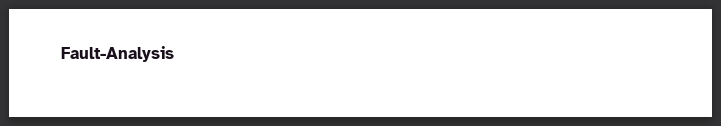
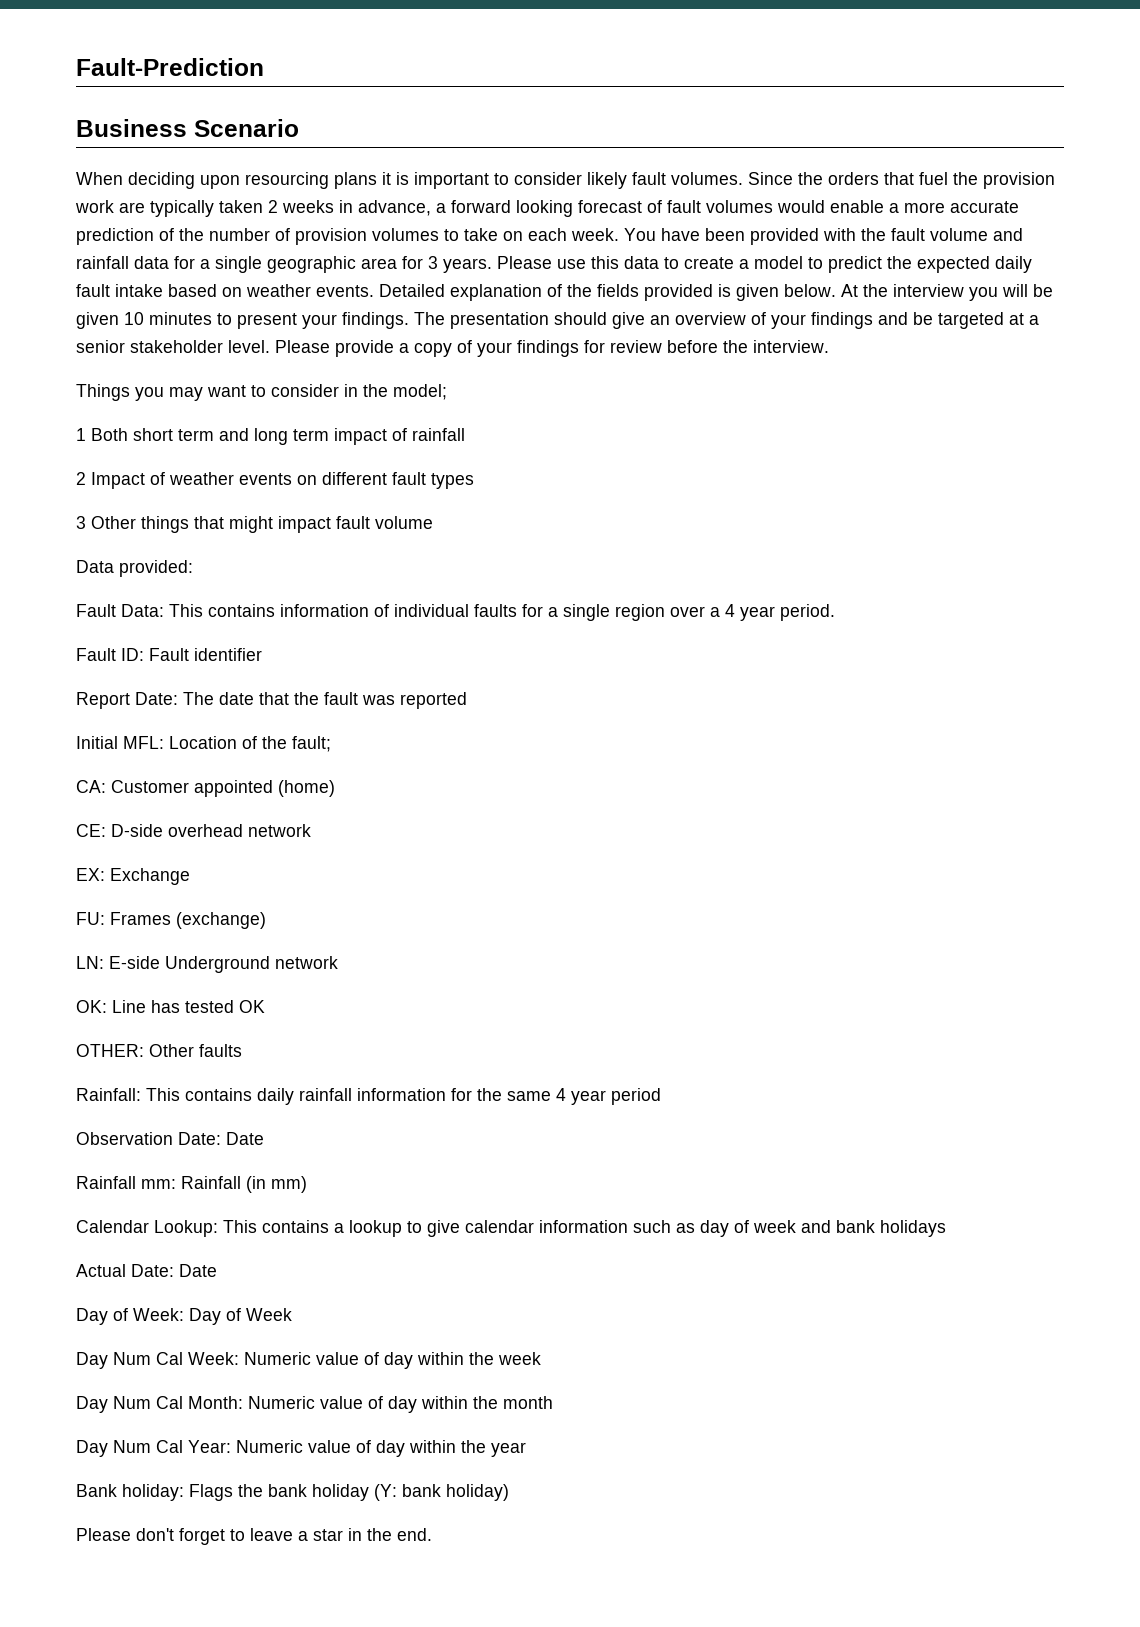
- Fault-Analysis
+ Fault-Prediction
+ Business Scenario
+ When deciding upon resourcing plans it is important to consider likely fault volumes. Since the orders that fuel the provision work are typically taken 2 weeks in advance, a forward looking forecast of fault volumes would enable a more accurate prediction of the number of provision volumes to take on each week. You have been provided with the fault volume and rainfall data for a single geographic area for 3 years. Please use this data to create a model to predict the expected daily fault intake based on weather events. Detailed explanation of the fields provided is given below. At the interview you will be given 10 minutes to present your findings. The presentation should give an overview of your findings and be targeted at a senior stakeholder level. Please provide a copy of your findings for review before the interview.
+ Things you may want to consider in the model;
+ 1 Both short term and long term impact of rainfall
+ 2 Impact of weather events on different fault types
+ 3 Other things that might impact fault volume
+ Data provided:
+ Fault Data: This contains information of individual faults for a single region over a 4 year period.
+ Fault ID: Fault identifier
+ Report Date: The date that the fault was reported
+ Initial MFL: Location of the fault;
+ CA: Customer appointed (home)
+ CE: D-side overhead network
+ EX: Exchange
+ FU: Frames (exchange)
+ LN: E-side Underground network
+ OK: Line has tested OK
+ OTHER: Other faults
+ Rainfall: This contains daily rainfall information for the same 4 year period
+ Observation Date: Date
+ Rainfall mm: Rainfall (in mm)
+ Calendar Lookup: This contains a lookup to give calendar information such as day of week and bank holidays
+ Actual Date: Date
+ Day of Week: Day of Week
+ Day Num Cal Week: Numeric value of day within the week
+ Day Num Cal Month: Numeric value of day within the month
+ Day Num Cal Year: Numeric value of day within the year
+ Bank holiday: Flags the bank holiday (Y: bank holiday)
+ Please don't forget to leave a star in the end.

